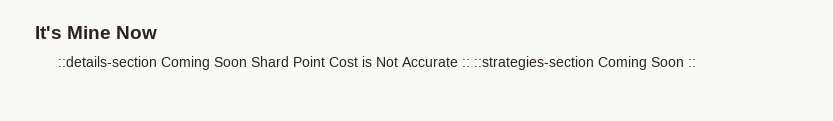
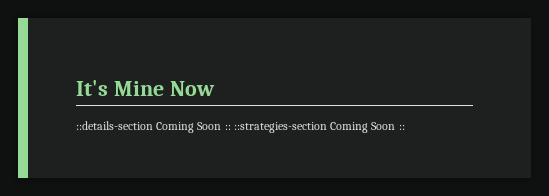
- ::details-section Coming Soon Shard Point Cost is Not Accurate :: ::strategies-section Coming Soon ::
+ ::details-section Coming Soon :: ::strategies-section Coming Soon ::

